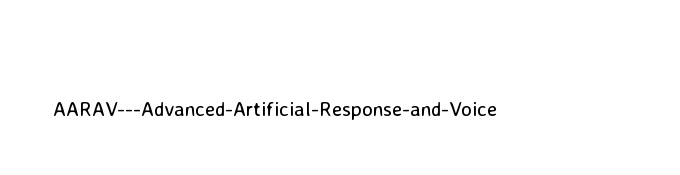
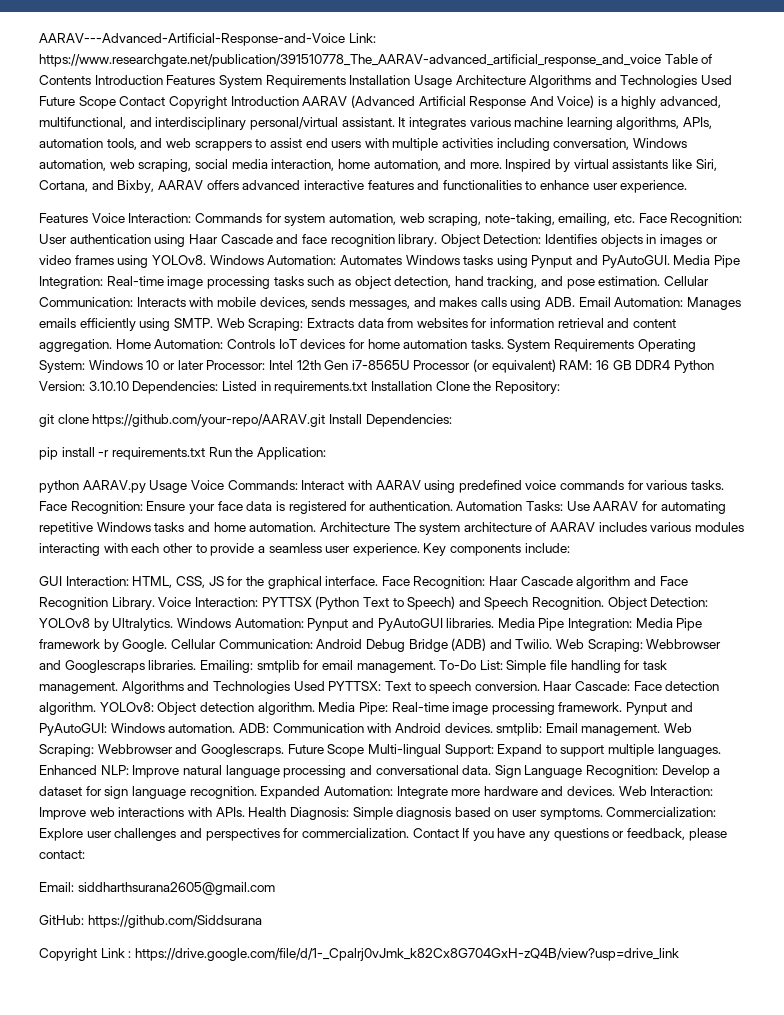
- AARAV---Advanced-Artificial-Response-and-Voice
+ AARAV---Advanced-Artificial-Response-and-Voice Link: https://www.researchgate.net/publication/391510778_The_AARAV-advanced_artificial_response_and_voice Table of Contents Introduction Features System Requirements Installation Usage Architecture Algorithms and Technologies Used Future Scope Contact Copyright Introduction AARAV (Advanced Artificial Response And Voice) is a highly advanced, multifunctional, and interdisciplinary personal/virtual assistant. It integrates various machine learning algorithms, APIs, automation tools, and web scrappers to assist end users with multiple activities including conversation, Windows automation, web scraping, social media interaction, home automation, and more. Inspired by virtual assistants like Siri, Cortana, and Bixby, AARAV offers advanced interactive features and functionalities to enhance user experience.
+ Features Voice Interaction: Commands for system automation, web scraping, note-taking, emailing, etc. Face Recognition: User authentication using Haar Cascade and face recognition library. Object Detection: Identifies objects in images or video frames using YOLOv8. Windows Automation: Automates Windows tasks using Pynput and PyAutoGUI. Media Pipe Integration: Real-time image processing tasks such as object detection, hand tracking, and pose estimation. Cellular Communication: Interacts with mobile devices, sends messages, and makes calls using ADB. Email Automation: Manages emails efficiently using SMTP. Web Scraping: Extracts data from websites for information retrieval and content aggregation. Home Automation: Controls IoT devices for home automation tasks. System Requirements Operating System: Windows 10 or later Processor: Intel 12th Gen i7-8565U Processor (or equivalent) RAM: 16 GB DDR4 Python Version: 3.10.10 Dependencies: Listed in requirements.txt Installation Clone the Repository:
+ git clone https://github.com/your-repo/AARAV.git Install Dependencies:
+ pip install -r requirements.txt Run the Application:
+ python AARAV.py Usage Voice Commands: Interact with AARAV using predefined voice commands for various tasks. Face Recognition: Ensure your face data is registered for authentication. Automation Tasks: Use AARAV for automating repetitive Windows tasks and home automation. Architecture The system architecture of AARAV includes various modules interacting with each other to provide a seamless user experience. Key components include:
+ GUI Interaction: HTML, CSS, JS for the graphical interface. Face Recognition: Haar Cascade algorithm and Face Recognition Library. Voice Interaction: PYTTSX (Python Text to Speech) and Speech Recognition. Object Detection: YOLOv8 by Ultralytics. Windows Automation: Pynput and PyAutoGUI libraries. Media Pipe Integration: Media Pipe framework by Google. Cellular Communication: Android Debug Bridge (ADB) and Twilio. Web Scraping: Webbrowser and Googlescraps libraries. Emailing: smtplib for email management. To-Do List: Simple file handling for task management. Algorithms and Technologies Used PYTTSX: Text to speech conversion. Haar Cascade: Face detection algorithm. YOLOv8: Object detection algorithm. Media Pipe: Real-time image processing framework. Pynput and PyAutoGUI: Windows automation. ADB: Communication with Android devices. smtplib: Email management. Web Scraping: Webbrowser and Googlescraps. Future Scope Multi-lingual Support: Expand to support multiple languages. Enhanced NLP: Improve natural language processing and conversational data. Sign Language Recognition: Develop a dataset for sign language recognition. Expanded Automation: Integrate more hardware and devices. Web Interaction: Improve web interactions with APIs. Health Diagnosis: Simple diagnosis based on user symptoms. Commercialization: Explore user challenges and perspectives for commercialization. Contact If you have any questions or feedback, please contact:
+ Email: siddharthsurana2605@gmail.com
+ GitHub: https://github.com/Siddsurana
+ Copyright Link : https://drive.google.com/file/d/1-_Cpalrj0vJmk_k82Cx8G704GxH-zQ4B/view?usp=drive_link

